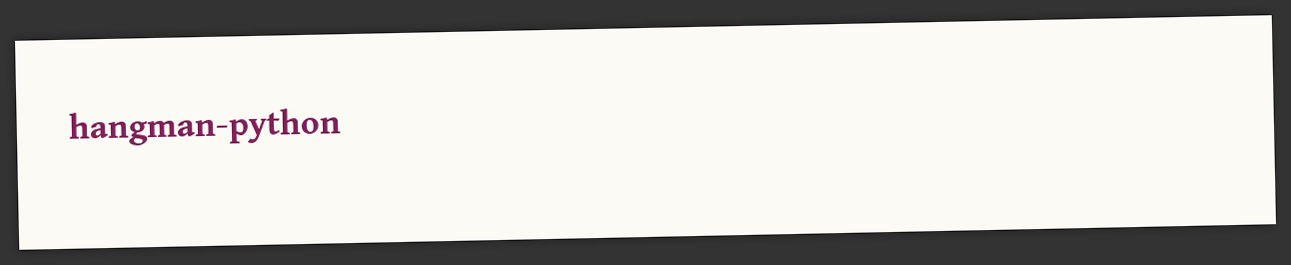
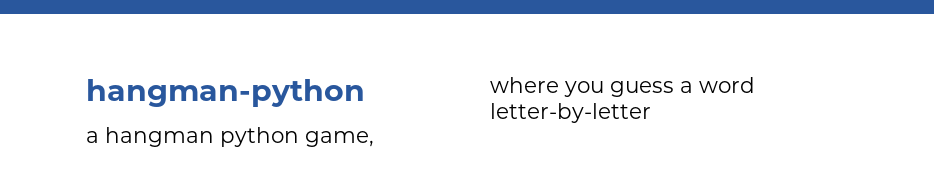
+ a hangman python game, where you guess a word letter-by-letter

